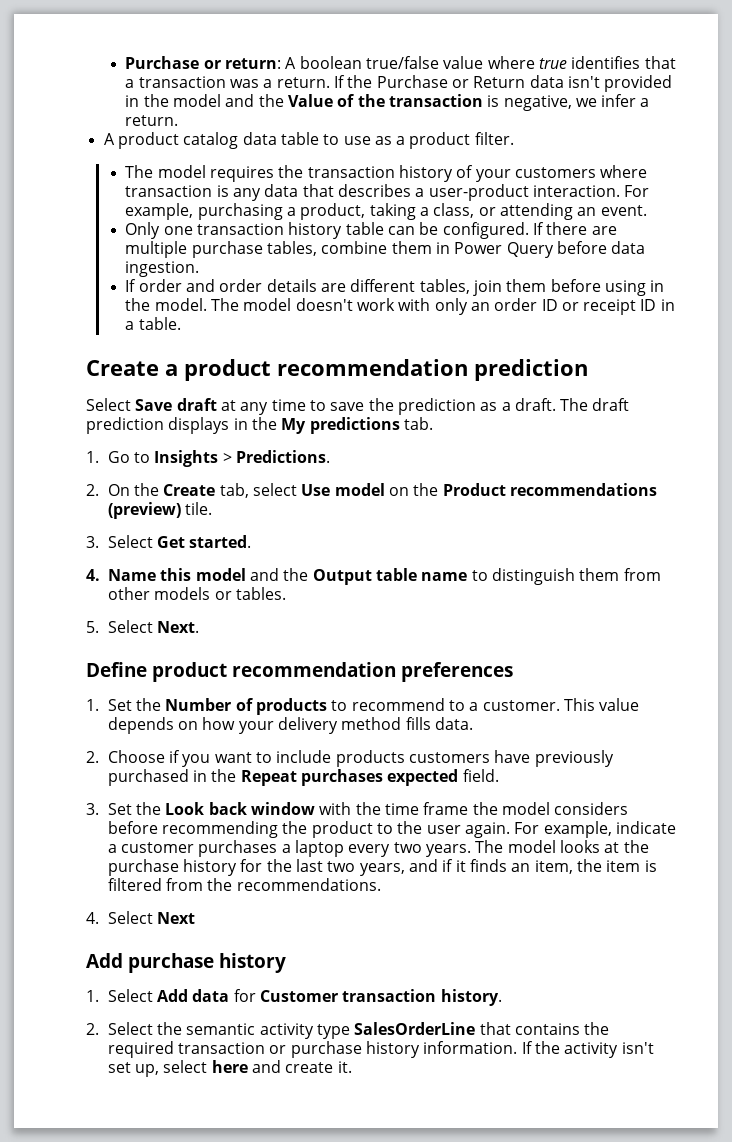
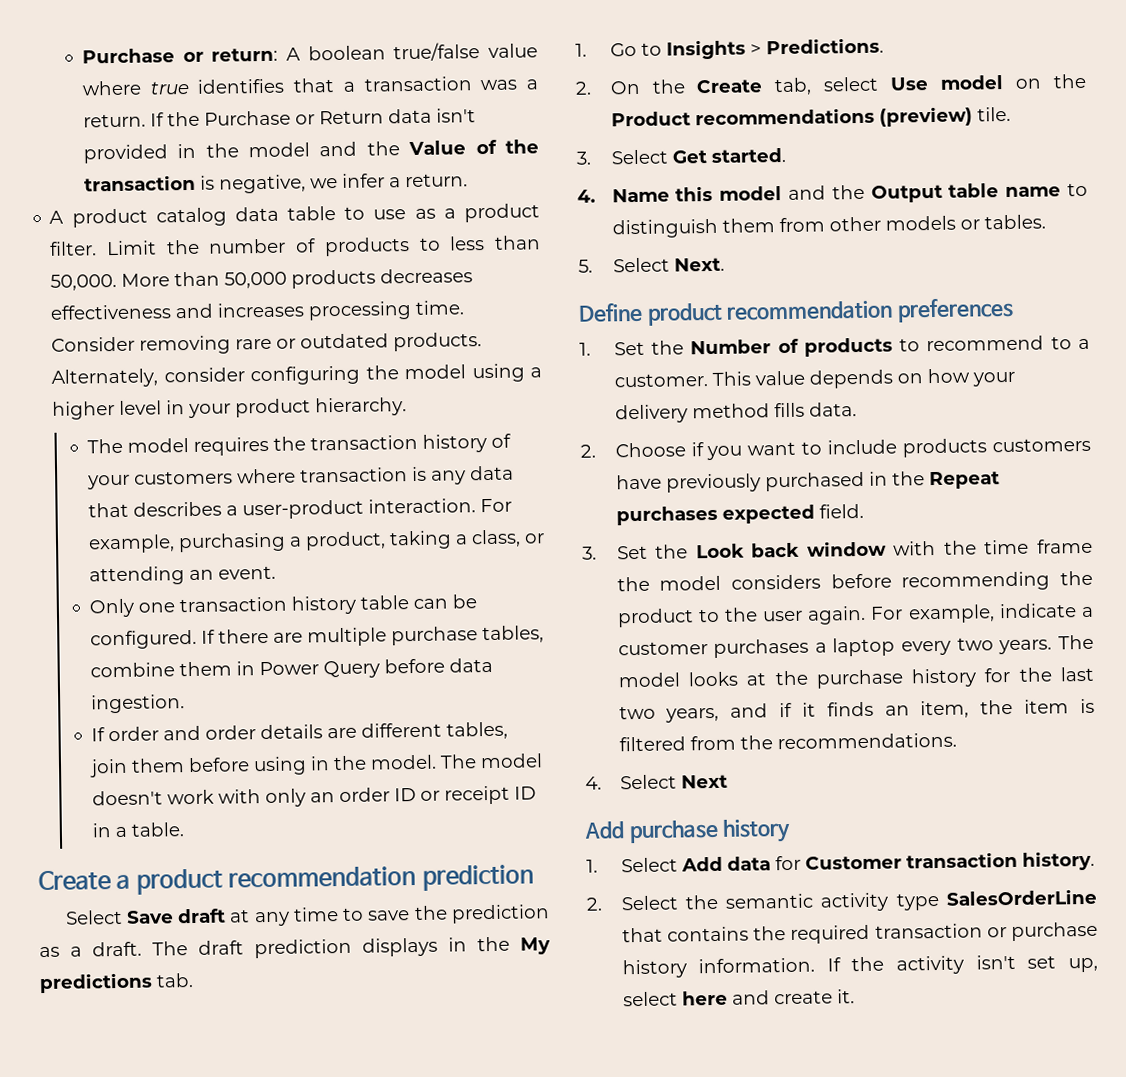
+ Limit the number of products to less than 50,000. More than 50,000 products decreases effectiveness and increases processing time. Consider removing rare or outdated products. Alternately, consider configuring the model using a higher level in your product hierarchy.

